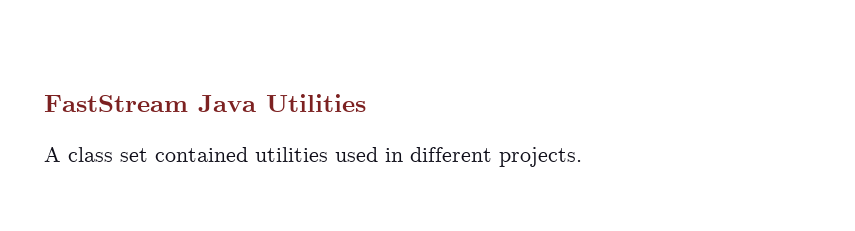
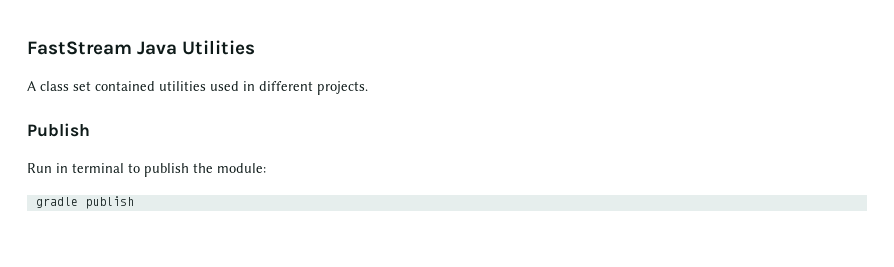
+ Publish
+ Run in terminal to publish the module:
+ gradle publish

